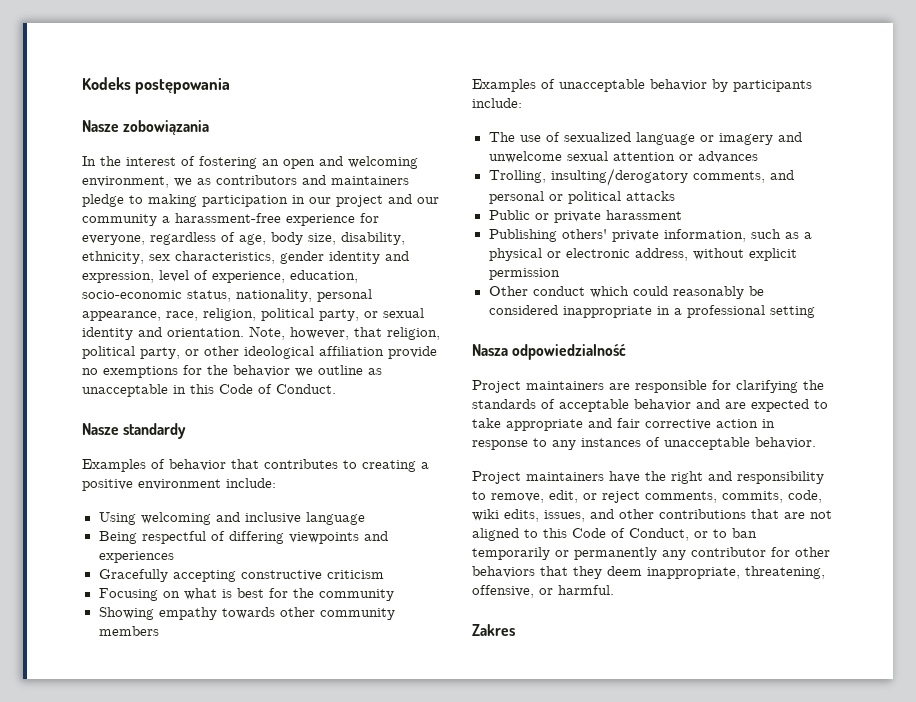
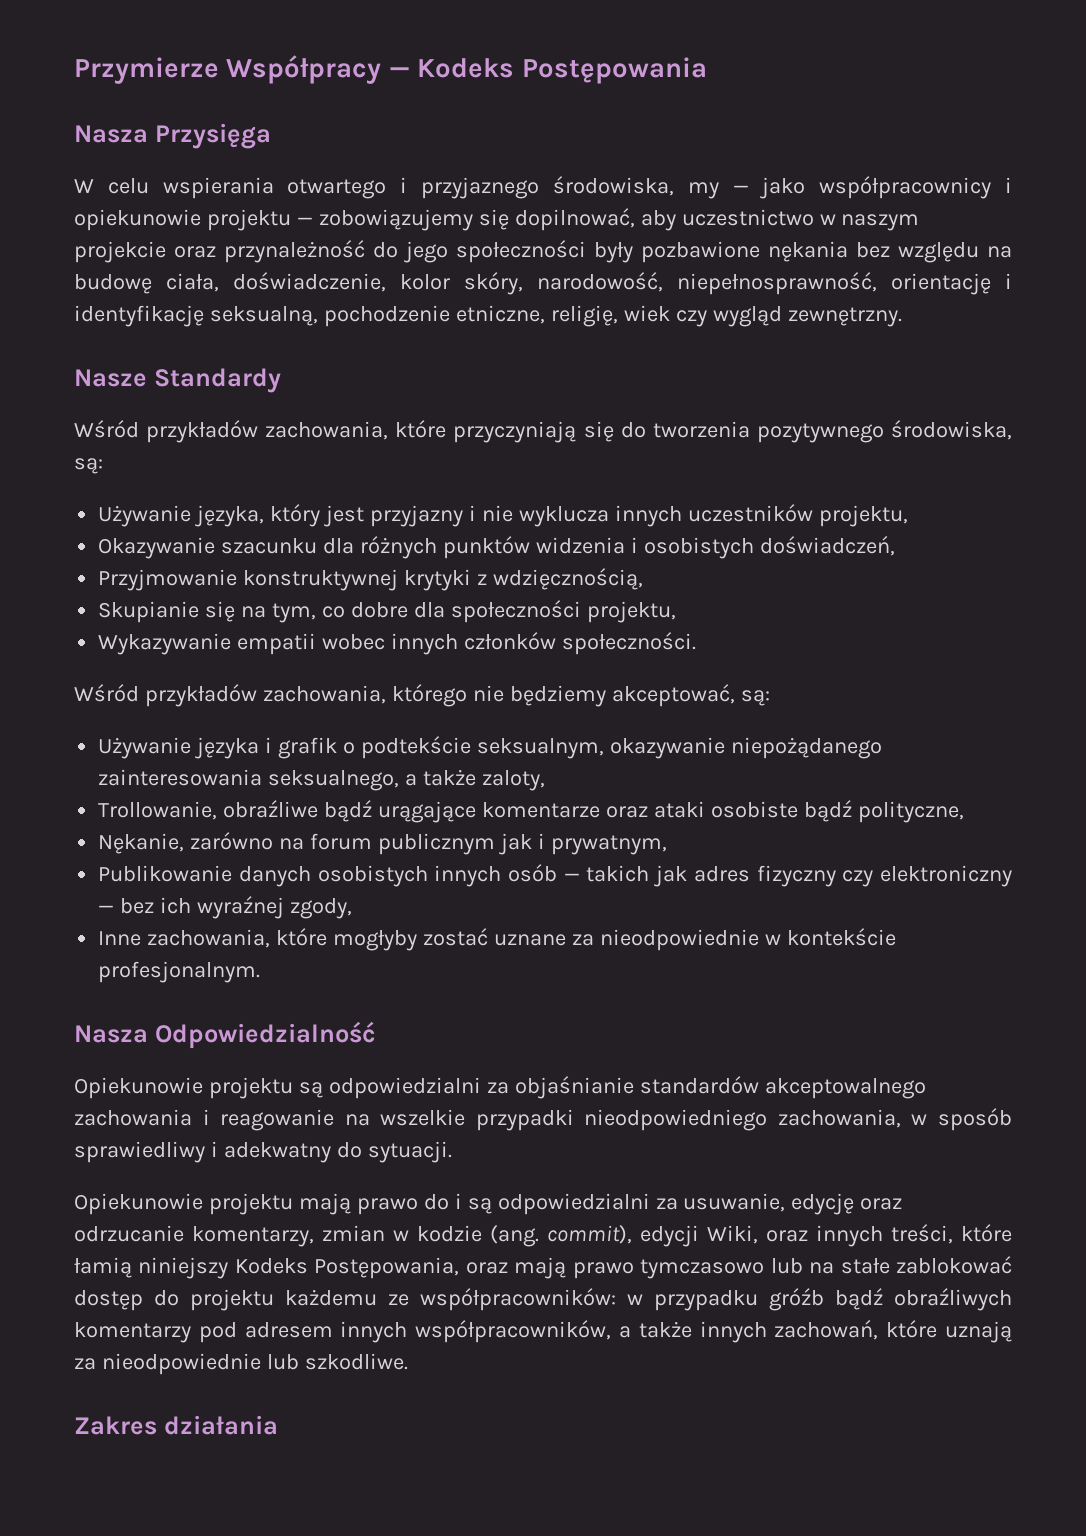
- Kodeks postępowania
- Nasze zobowiązania
- In the interest of fostering an open and welcoming environment, we as contributors and maintainers pledge to making participation in our project and our community a harassment-free experience for everyone, regardless of age, body size, disability, ethnicity, sex characteristics, gender identity and expression, level of experience, education, socio-economic status, nationality, personal appearance, race, religion, political party, or sexual identity and orientation. Note, however, that religion, political party, or other ideological affiliation provide no exemptions for the behavior we outline as unacceptable in this Code of Conduct.
- Nasze standardy
- Examples of behavior that contributes to creating a positive environment include:
- Using welcoming and inclusive language
- Being respectful of differing viewpoints and experiences
- Gracefully accepting constructive criticism
- Focusing on what is best for the community
- Showing empathy towards other community members
- Examples of unacceptable behavior by participants include:
- The use of sexualized language or imagery and unwelcome sexual attention or advances
- Trolling, insulting/derogatory comments, and personal or political attacks
- Public or private harassment
- Publishing others' private information, such as a physical or electronic address, without explicit permission
- Other conduct which could reasonably be considered inappropriate in a professional setting
- Nasza odpowiedzialność
- Project maintainers are responsible for clarifying the standards of acceptable behavior and are expected to take appropriate and fair corrective action in response to any instances of unacceptable behavior.
- Project maintainers have the right and responsibility to remove, edit, or reject comments, commits, code, wiki edits, issues, and other contributions that are not aligned to this Code of Conduct, or to ban temporarily or permanently any contributor for other behaviors that they deem inappropriate, threatening, offensive, or harmful.
+ Przymierze Współpracy — Kodeks Postępowania
+ Nasza Przysięga
+ W celu wspierania otwartego i przyjaznego środowiska, my — jako współpracownicy i opiekunowie projektu — zobowiązujemy się dopilnować, aby uczestnictwo w naszym projekcie oraz przynależność do jego społeczności były pozbawione nękania bez względu na budowę ciała, doświadczenie, kolor skóry, narodowość, niepełnosprawność, orientację i identyfikację seksualną, pochodzenie etniczne, religię, wiek czy wygląd zewnętrzny.
+ Nasze Standardy
+ Wśród przykładów zachowania, które przyczyniają się do tworzenia pozytywnego środowiska, są:
+ Używanie języka, który jest przyjazny i nie wyklucza innych uczestników projektu,
+ Okazywanie szacunku dla różnych punktów widzenia i osobistych doświadczeń,
+ Przyjmowanie konstruktywnej krytyki z wdzięcznością,
+ Skupianie się na tym, co dobre dla społeczności projektu,
+ Wykazywanie empatii wobec innych członków społeczności.
+ Wśród przykładów zachowania, którego nie będziemy akceptować, są:
+ Używanie języka i grafik o podtekście seksualnym, okazywanie niepożądanego zainteresowania seksualnego, a także zaloty,
+ Trollowanie, obraźliwe bądź urągające komentarze oraz ataki osobiste bądź polityczne,
+ Nękanie, zarówno na forum publicznym jak i prywatnym,
+ Publikowanie danych osobistych innych osób — takich jak adres fizyczny czy elektroniczny — bez ich wyraźnej zgody,
+ Inne zachowania, które mogłyby zostać uznane za nieodpowiednie w kontekście profesjonalnym.
+ Nasza Odpowiedzialność
+ Opiekunowie projektu są odpowiedzialni za objaśnianie standardów akceptowalnego zachowania i reagowanie na wszelkie przypadki nieodpowiedniego zachowania, w sposób sprawiedliwy i adekwatny do sytuacji.
+ Opiekunowie projektu mają prawo do i są odpowiedzialni za usuwanie, edycję oraz odrzucanie komentarzy, zmian w kodzie (ang. commit), edycji Wiki, oraz innych treści, które łamią niniejszy Kodeks Postępowania, oraz mają prawo tymczasowo lub na stałe zablokować dostęp do projektu każdemu ze współpracowników: w przypadku gróźb bądź obraźliwych komentarzy pod adresem innych współpracowników, a także innych zachowań, które uznają za nieodpowiednie lub szkodliwe.
- Zakres
+ Zakres działania

